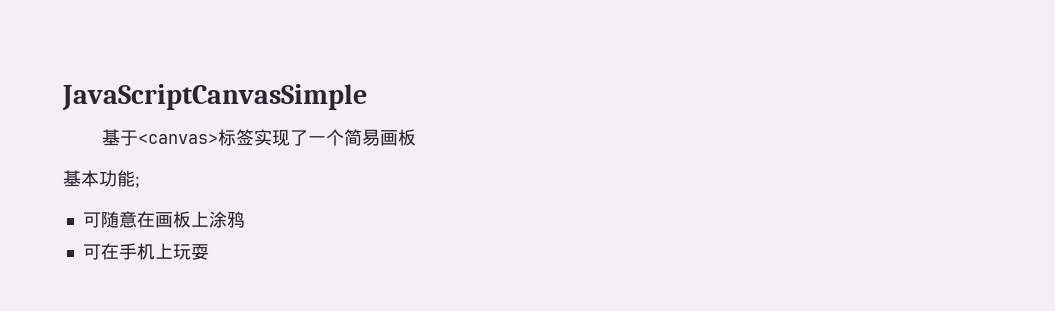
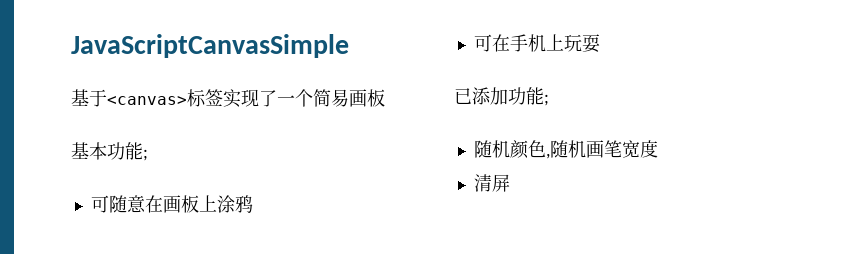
+ 已添加功能;
+ 随机颜色,随机画笔宽度
+ 清屏

